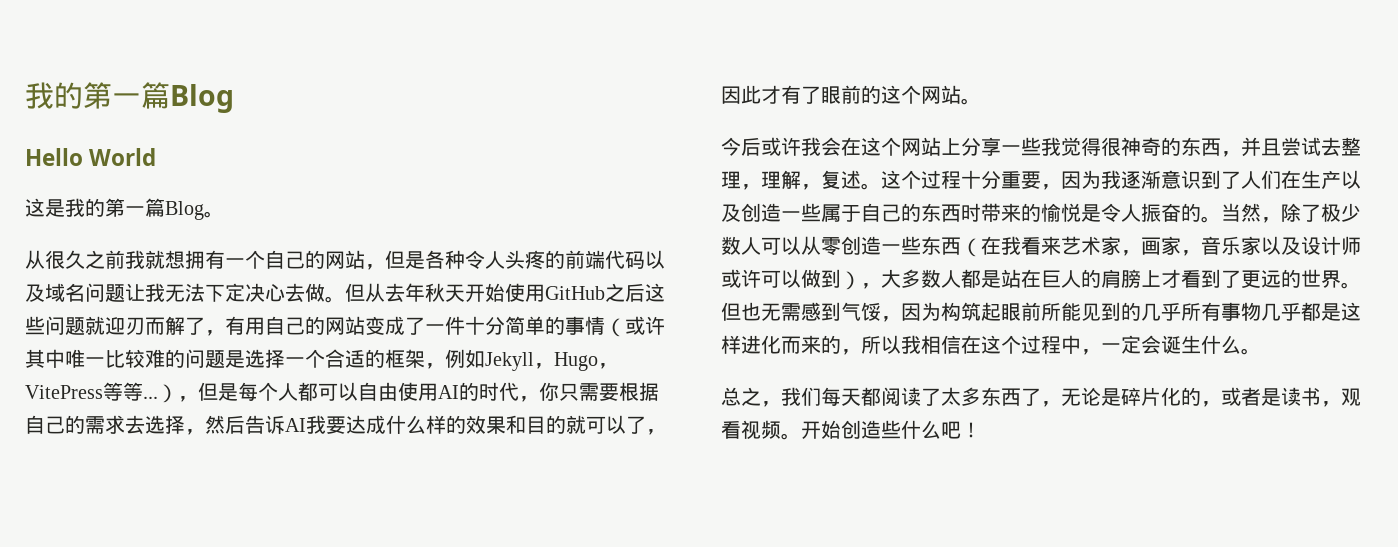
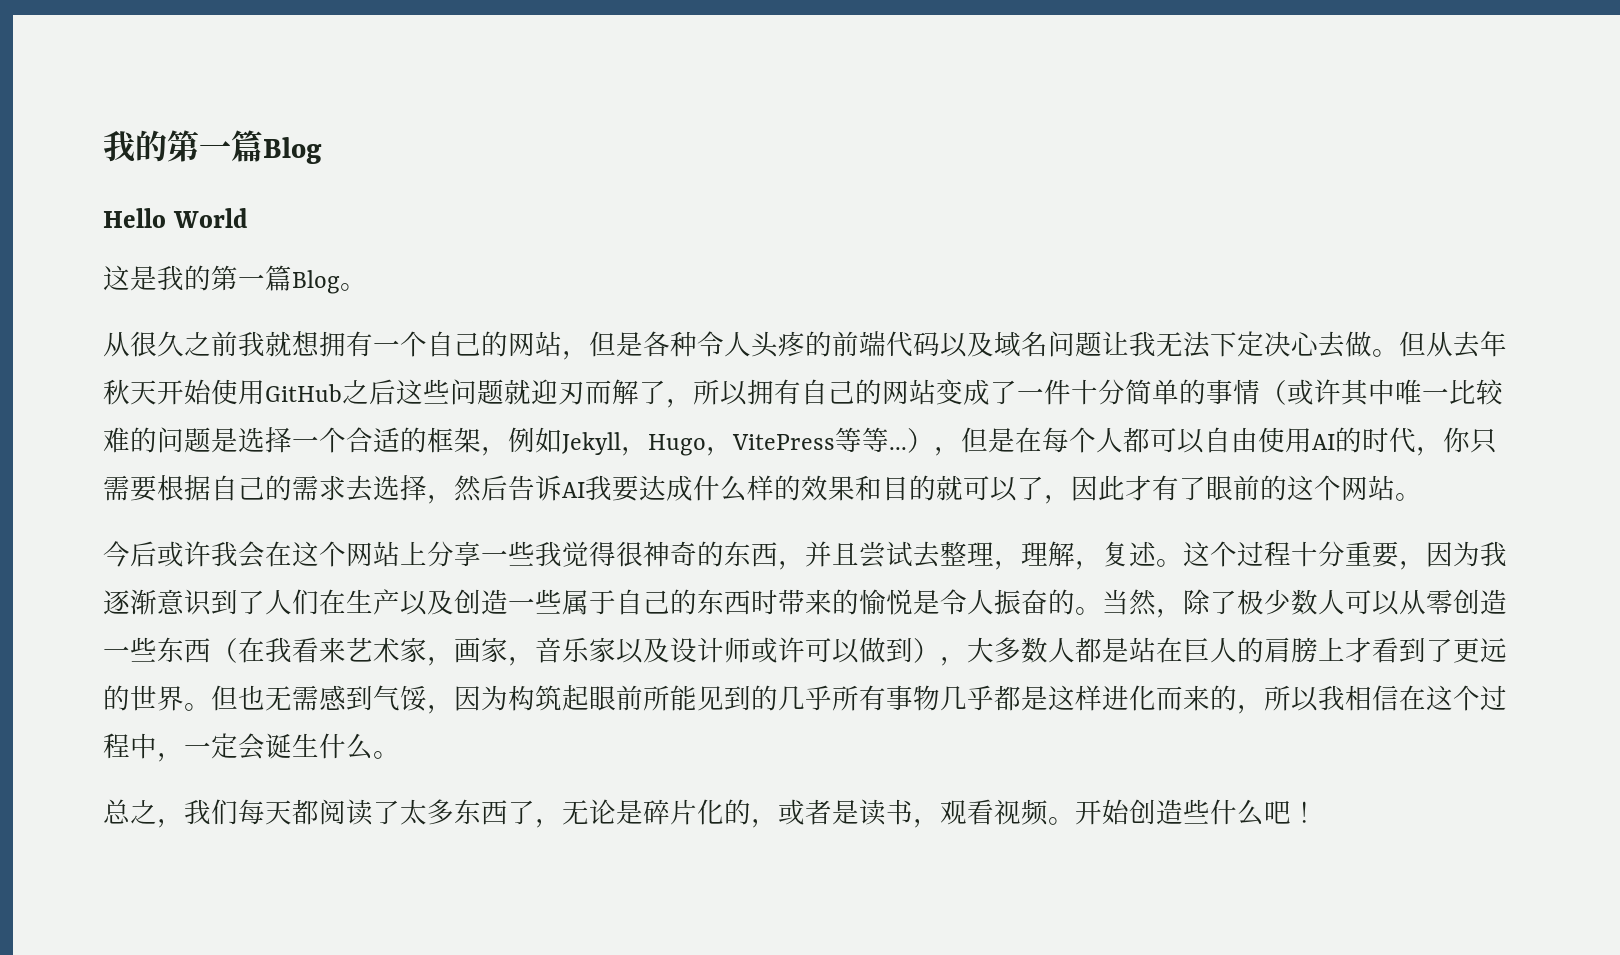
- 但从去年秋天开始使用GitHub之后这些问题就迎刃而解了，有用自己的网站变成了一件十分简单的事情（或许其中唯一比较难的问题是选择一个合适的框架，例如Jekyll，Hugo，VitePress等等...），但是每个人都可以自由使用AI的时代，你只需要根据自己的需求去选择，然后告诉AI我要达成什么样的效果和目的就可以了，因此才有了眼前的这个网站。
+ 但从去年秋天开始使用GitHub之后这些问题就迎刃而解了，所以拥有自己的网站变成了一件十分简单的事情（或许其中唯一比较难的问题是选择一个合适的框架，例如Jekyll，Hugo，VitePress等等...），但是在每个人都可以自由使用AI的时代，你只需要根据自己的需求去选择，然后告诉AI我要达成什么样的效果和目的就可以了，因此才有了眼前的这个网站。

